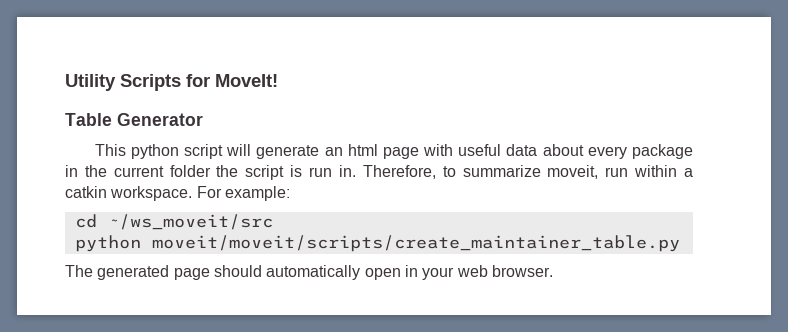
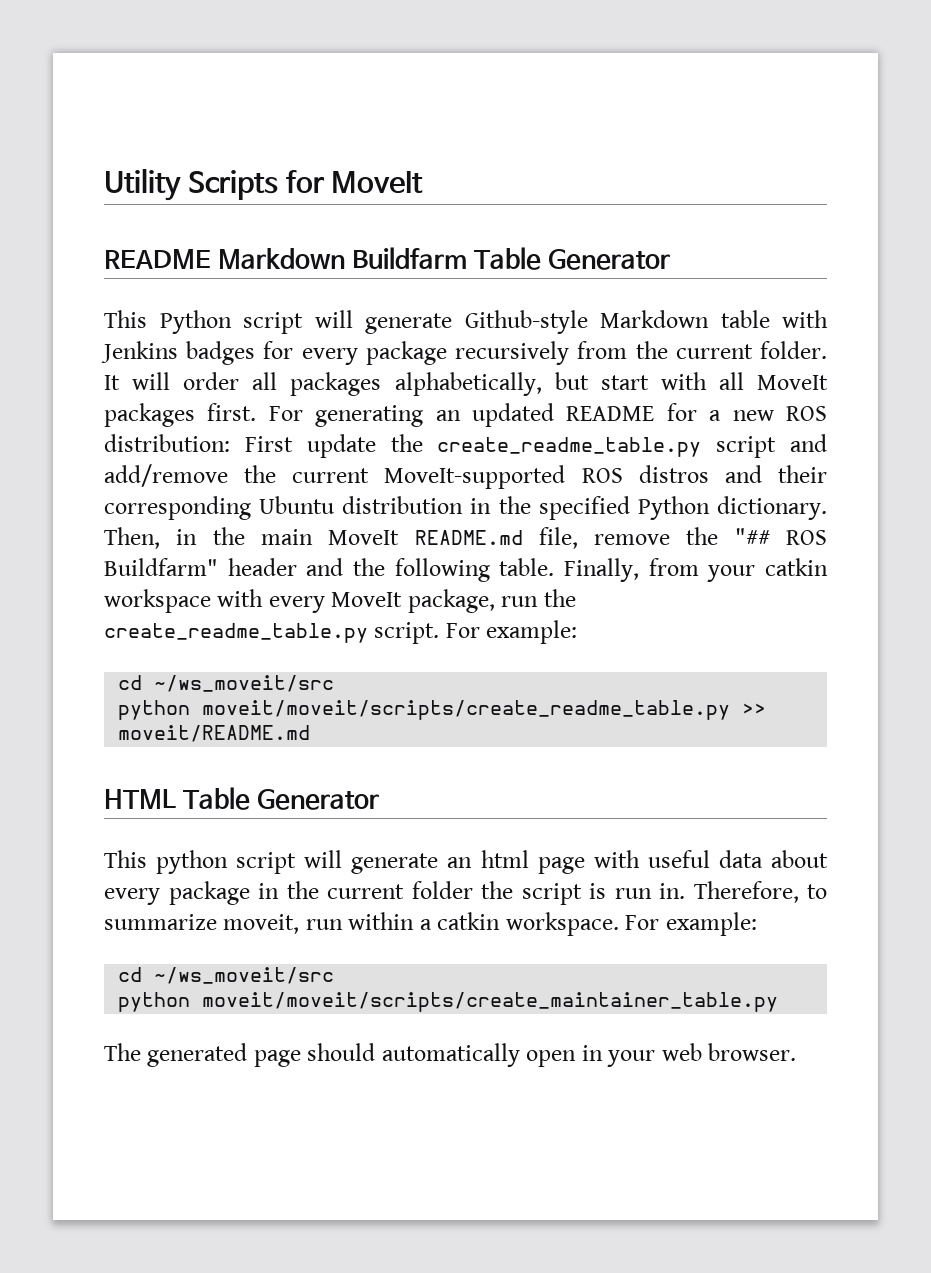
- Utility Scripts for MoveIt!
- Table Generator
+ Utility Scripts for MoveIt
+ README Markdown Buildfarm Table Generator
+ This Python script will generate Github-style Markdown table with Jenkins badges for every package recursively from the current folder. It will order all packages alphabetically, but start with all MoveIt packages first. For generating an updated README for a new ROS distribution: First update the create_readme_table.py script and add/remove the current MoveIt-supported ROS distros and their corresponding Ubuntu distribution in the specified Python dictionary. Then, in the main MoveIt README.md file, remove the "## ROS Buildfarm" header and the following table. Finally, from your catkin workspace with every MoveIt package, run the create_readme_table.py script. For example:
+ cd ~/ws_moveit/src
+ python moveit/moveit/scripts/create_readme_table.py >> moveit/README.md
+ HTML Table Generator

